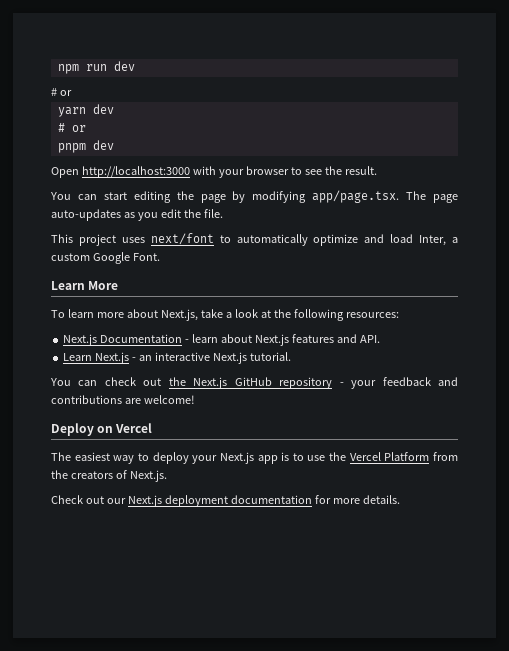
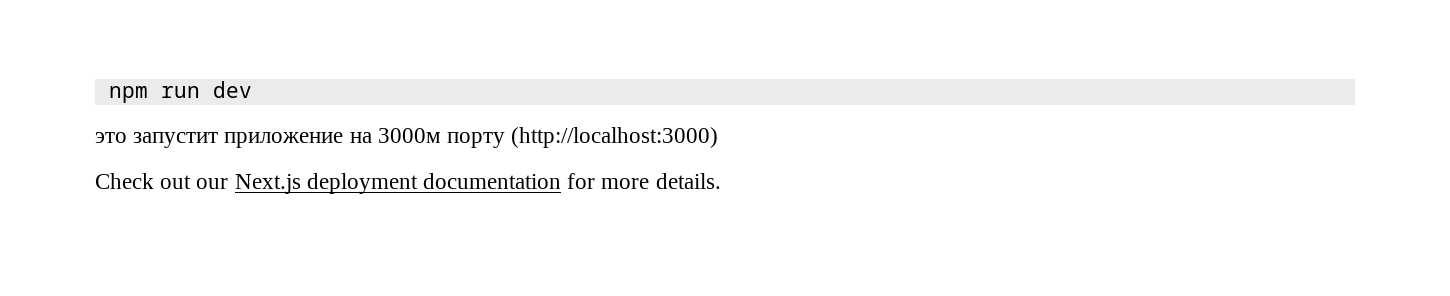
  npm run dev
- # or
- yarn dev
- # or
- pnpm dev
- Open http://localhost:3000 with your browser to see the result.
- You can start editing the page by modifying app/page.tsx. The page auto-updates as you edit the file.
- This project uses next/font to automatically optimize and load Inter, a custom Google Font.
- Learn More
- To learn more about Next.js, take a look at the following resources:
- Next.js Documentation - learn about Next.js features and API.
- Learn Next.js - an interactive Next.js tutorial.
- You can check out the Next.js GitHub repository - your feedback and contributions are welcome!
- Deploy on Vercel
- The easiest way to deploy your Next.js app is to use the Vercel Platform from the creators of Next.js.
+ это запустит приложение на 3000м порту (http://localhost:3000)

